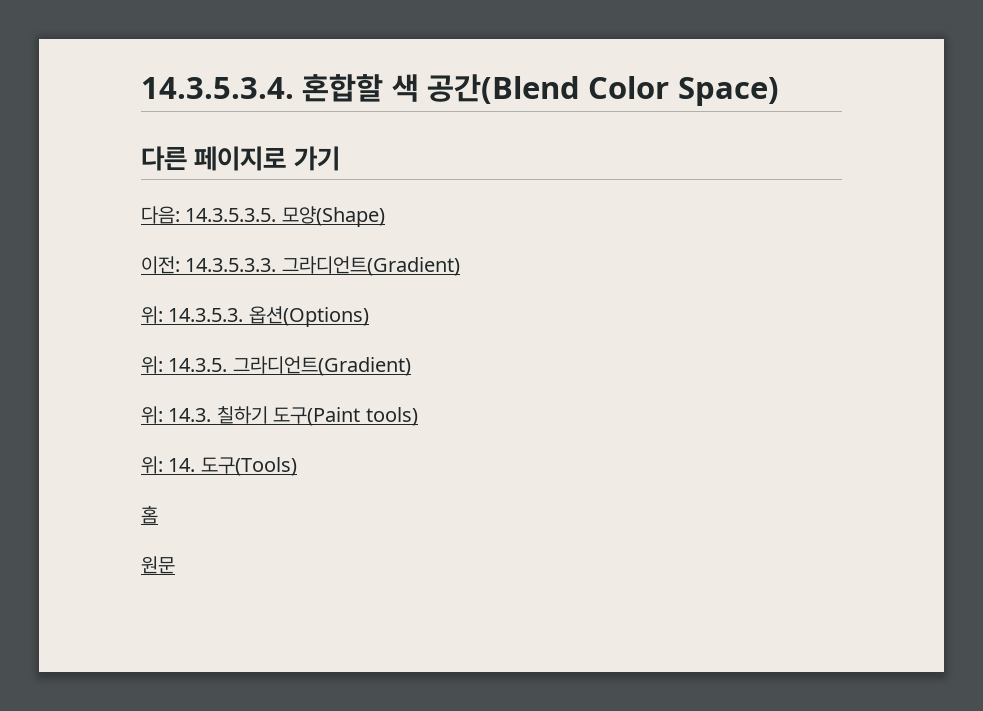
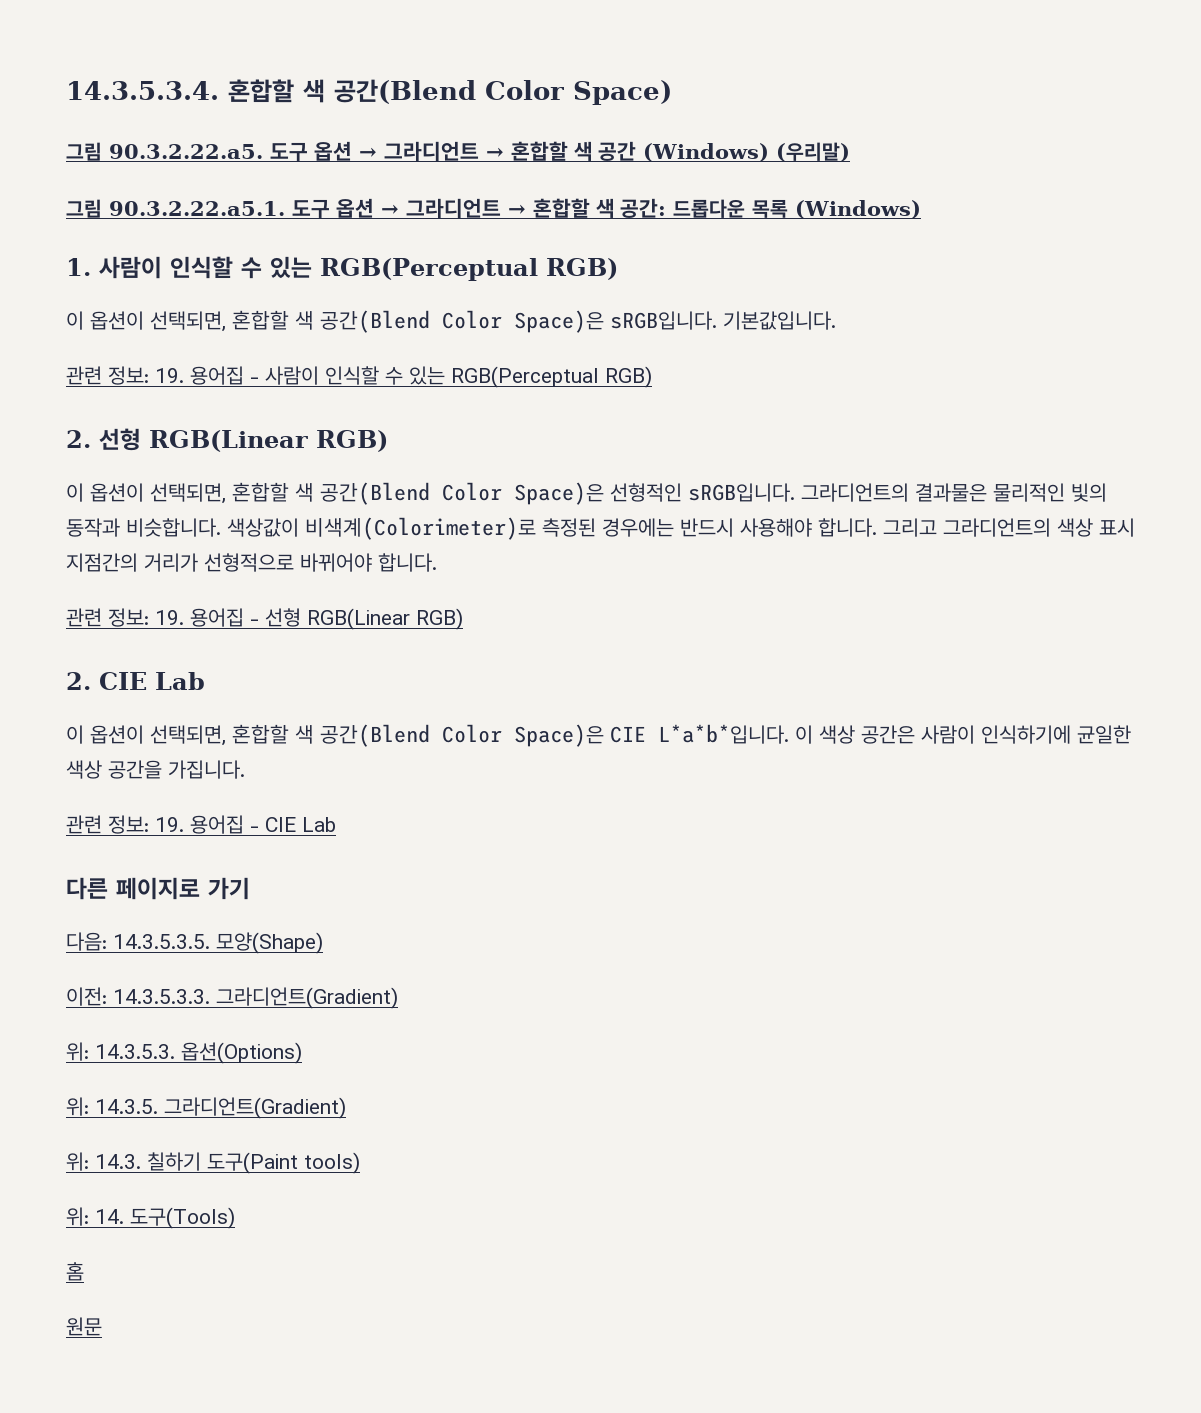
+ 그림 90.3.2.22.a5. 도구 옵션 → 그라디언트 → 혼합할 색 공간 (Windows) (우리말)
+ 그림 90.3.2.22.a5.1. 도구 옵션 → 그라디언트 → 혼합할 색 공간: 드롭다운 목록 (Windows)
+ 1. 사람이 인식할 수 있는 RGB(Perceptual RGB)
+ 이 옵션이 선택되면, 혼합할 색 공간(Blend Color Space)은 sRGB입니다. 기본값입니다.
+ 관련 정보: 19. 용어집 - 사람이 인식할 수 있는 RGB(Perceptual RGB)
+ 2. 선형 RGB(Linear RGB)
+ 이 옵션이 선택되면, 혼합할 색 공간(Blend Color Space)은 선형적인 sRGB입니다. 그라디언트의 결과물은 물리적인 빛의 동작과 비슷합니다. 색상값이 비색계(Colorimeter)로 측정된 경우에는 반드시 사용해야 합니다. 그리고 그라디언트의 색상 표시 지점간의 거리가 선형적으로 바뀌어야 합니다.
+ 관련 정보: 19. 용어집 - 선형 RGB(Linear RGB)
+ 2. CIE Lab
+ 이 옵션이 선택되면, 혼합할 색 공간(Blend Color Space)은 CIE L*a*b*입니다. 이 색상 공간은 사람이 인식하기에 균일한 색상 공간을 가집니다.
+ 관련 정보: 19. 용어집 - CIE Lab

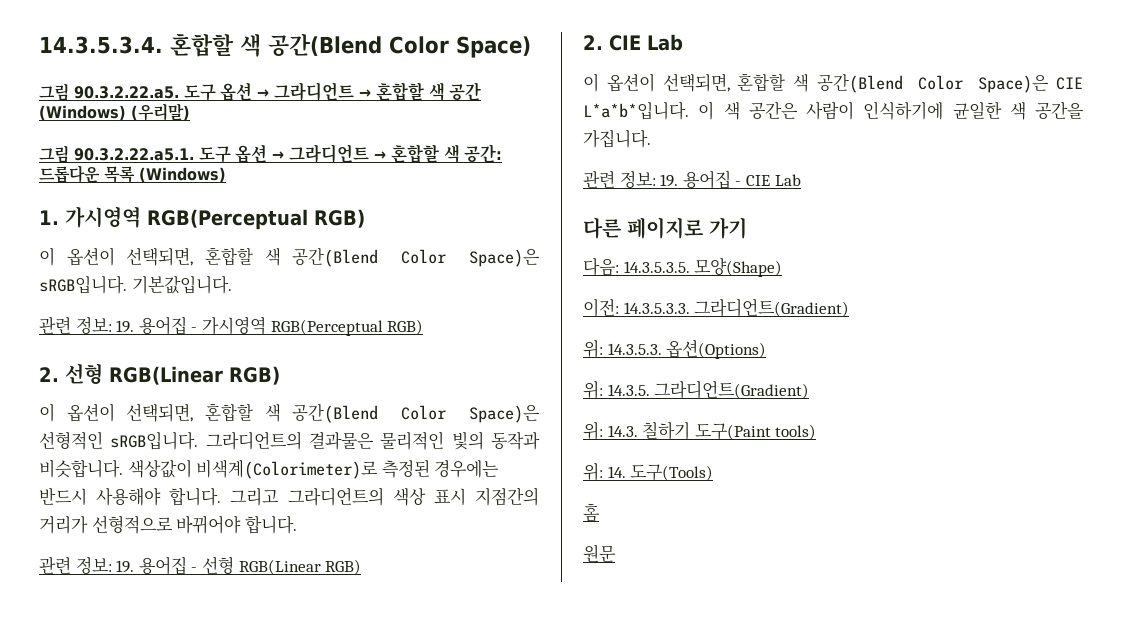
- 1. 사람이 인식할 수 있는 RGB(Perceptual RGB)
+ 1. 가시영역 RGB(Perceptual RGB)
- 관련 정보: 19. 용어집 - 사람이 인식할 수 있는 RGB(Perceptual RGB)
+ 관련 정보: 19. 용어집 - 가시영역 RGB(Perceptual RGB)
- 이 색상 공간은 사람이 인식하기에 균일한 색상 공간을 가집니다.
+ 이 색 공간은 사람이 인식하기에 균일한 색 공간을 가집니다.

